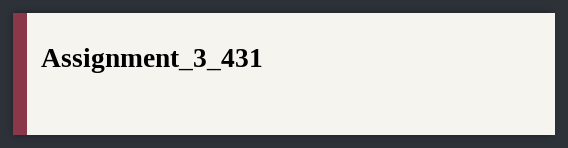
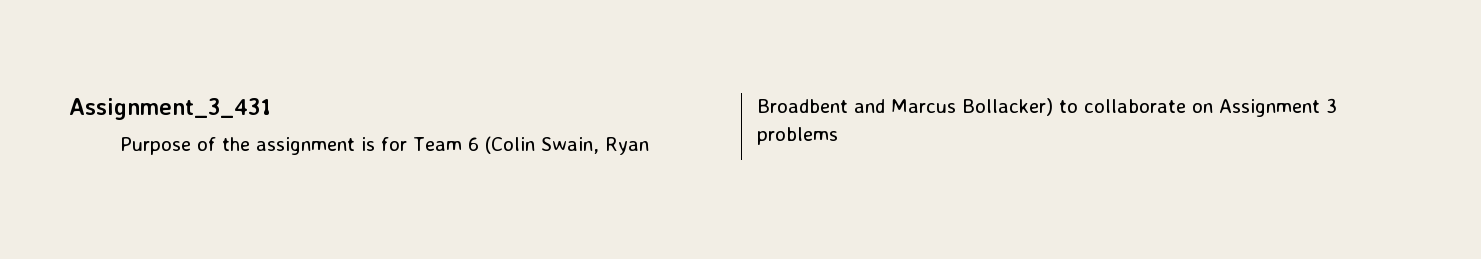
+ Purpose of the assignment is for Team 6 (Colin Swain, Ryan Broadbent and Marcus Bollacker) to collaborate on Assignment 3 problems

